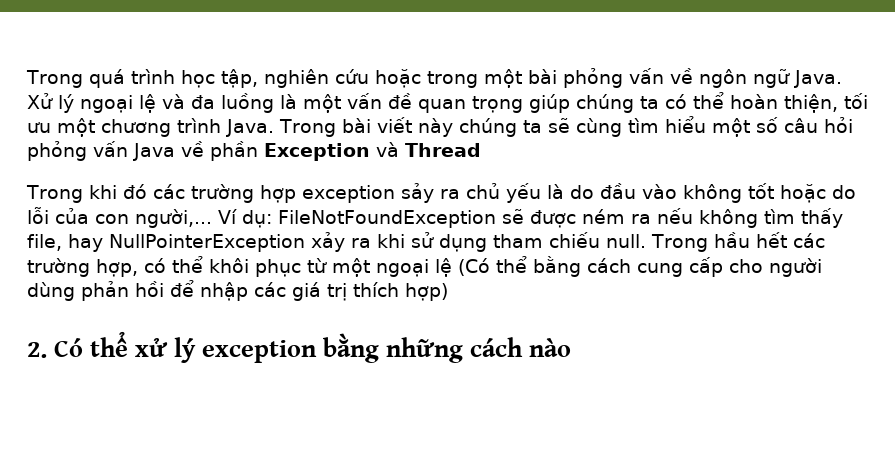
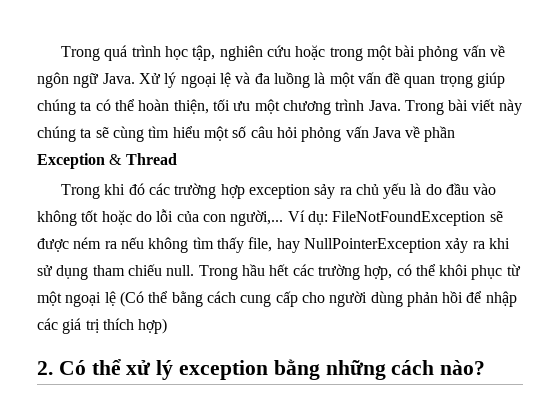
- Trong bài viết này chúng ta sẽ cùng tìm hiểu một số câu hỏi phỏng vấn Java về phần Exception và Thread
+ Trong bài viết này chúng ta sẽ cùng tìm hiểu một số câu hỏi phỏng vấn Java về phần Exception & Thread
- 2. Có thể xử lý exception bằng những cách nào
+ 2. Có thể xử lý exception bằng những cách nào?

